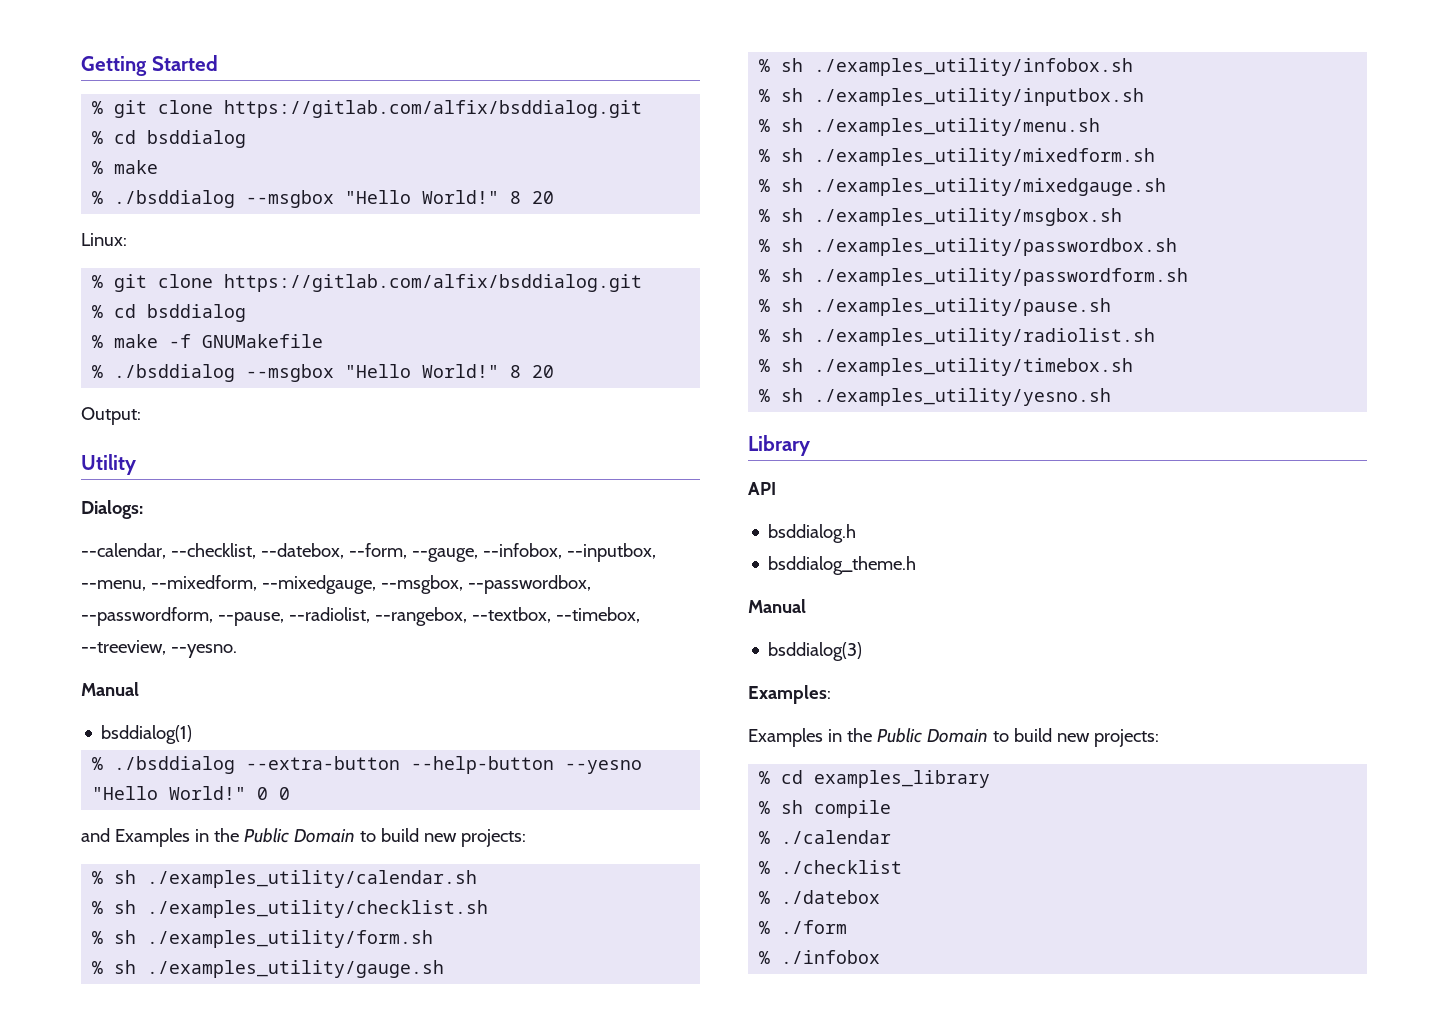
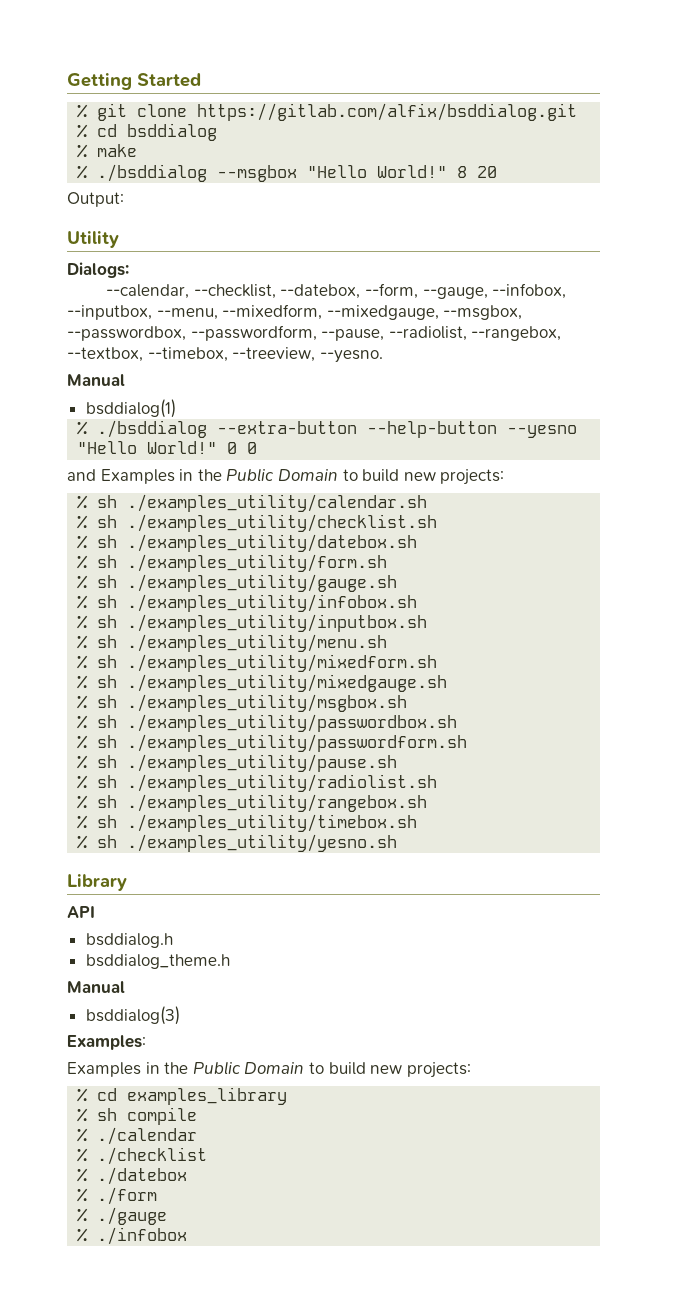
- Linux:
- % git clone https://gitlab.com/alfix/bsddialog.git
- % cd bsddialog
- % make -f GNUMakefile
- % ./bsddialog --msgbox "Hello World!" 8 20
+ % sh ./examples_utility/datebox.sh
+ % sh ./examples_utility/rangebox.sh
+ % ./gauge

